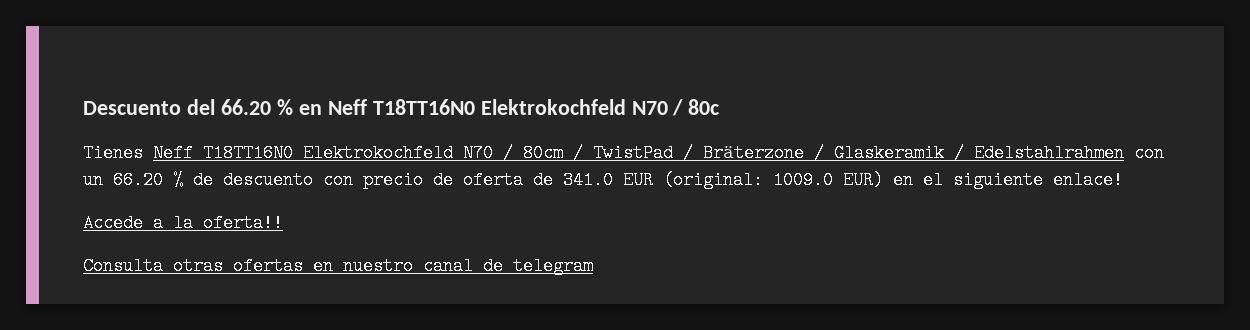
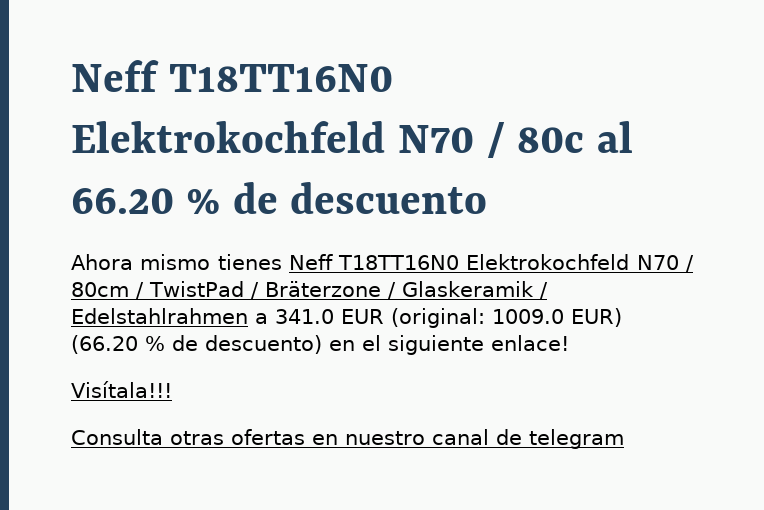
- Descuento del 66.20 % en Neff T18TT16N0 Elektrokochfeld N70 / 80c
- Tienes Neff T18TT16N0 Elektrokochfeld N70 / 80cm / TwistPad / Bräterzone / Glaskeramik / Edelstahlrahmen con un 66.20 % de descuento con precio de oferta de 341.0 EUR (original: 1009.0 EUR) en el siguiente enlace!
+ Neff T18TT16N0 Elektrokochfeld N70 / 80c al 66.20 % de descuento
+ Ahora mismo tienes Neff T18TT16N0 Elektrokochfeld N70 / 80cm / TwistPad / Bräterzone / Glaskeramik / Edelstahlrahmen a 341.0 EUR (original: 1009.0 EUR) (66.20 % de descuento) en el siguiente enlace!
- Accede a la oferta!!
+ Visítala!!!

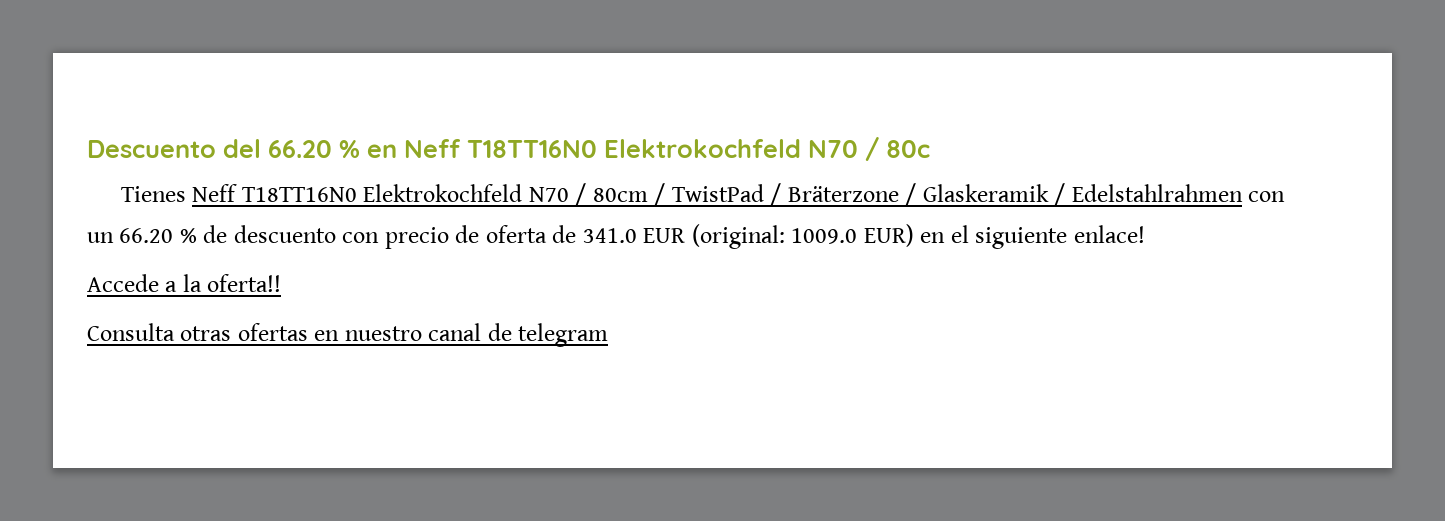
- Neff T18TT16N0 Elektrokochfeld N70 / 80c al 66.20 % de descuento
- Ahora mismo tienes Neff T18TT16N0 Elektrokochfeld N70 / 80cm / TwistPad / Bräterzone / Glaskeramik / Edelstahlrahmen a 341.0 EUR (original: 1009.0 EUR) (66.20 % de descuento) en el siguiente enlace!
+ Descuento del 66.20 % en Neff T18TT16N0 Elektrokochfeld N70 / 80c
+ Tienes Neff T18TT16N0 Elektrokochfeld N70 / 80cm / TwistPad / Bräterzone / Glaskeramik / Edelstahlrahmen con un 66.20 % de descuento con precio de oferta de 341.0 EUR (original: 1009.0 EUR) en el siguiente enlace!
- Visítala!!!
+ Accede a la oferta!!

